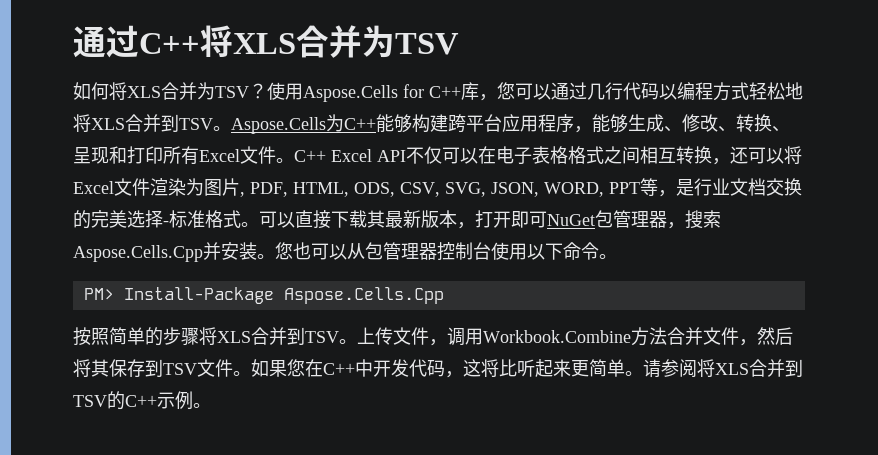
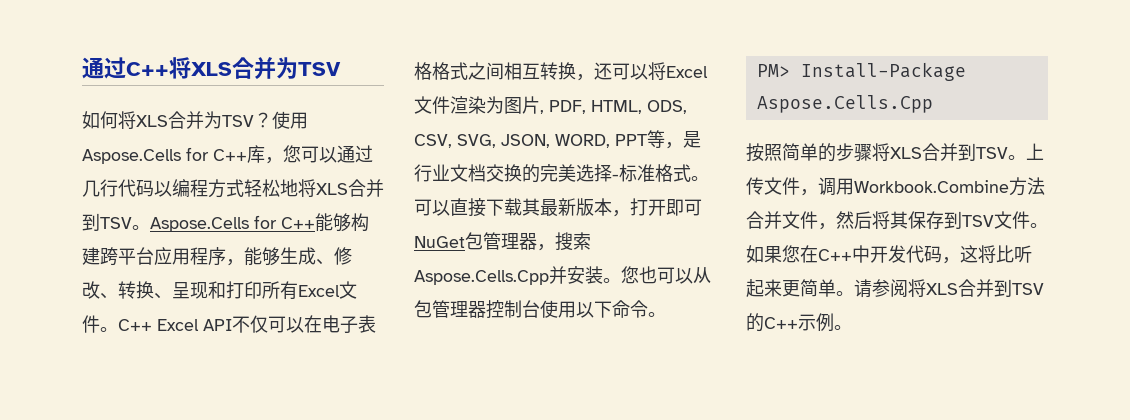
- Aspose.Cells为C++能够构建跨平台应用程序，能够生成、修改、转换、呈现和打印所有Excel文件。
+ Aspose.Cells for C++能够构建跨平台应用程序，能够生成、修改、转换、呈现和打印所有Excel文件。

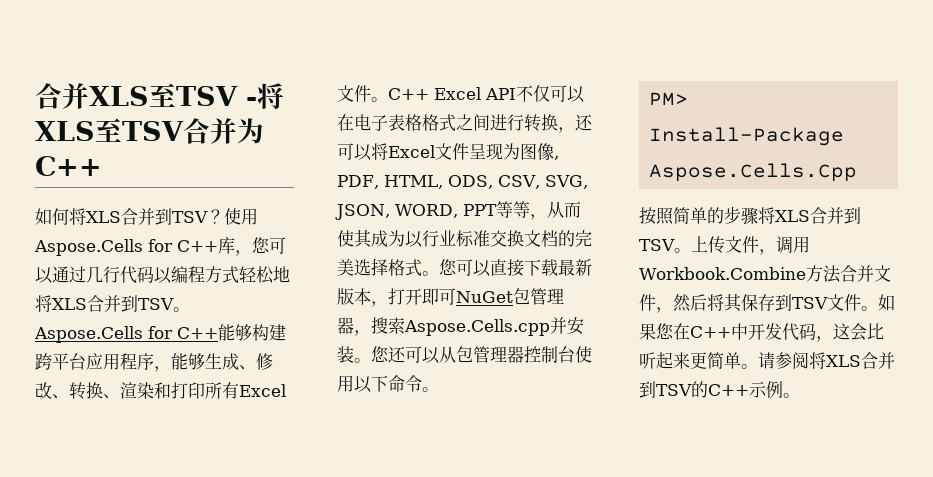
- 通过C++将XLS合并为TSV
+ 合并XLS至TSV -将XLS至TSV合并为C++
- 如何将XLS合并为TSV？
+ 如何将XLS合并到TSV？
- Aspose.Cells for C++能够构建跨平台应用程序，能够生成、修改、转换、呈现和打印所有Excel文件。
+ Aspose.Cells for C++能够构建跨平台应用程序，能够生成、修改、转换、渲染和打印所有Excel文件。
- C++ Excel API不仅可以在电子表格格式之间相互转换，还可以将Excel文件渲染为图片, PDF, HTML, ODS, CSV, SVG, JSON, WORD, PPT等，是行业文档交换的完美选择-标准格式。可以直接下载其最新版本，打开即可NuGet包管理器，搜索Aspose.Cells.Cpp并安装。
+ C++ Excel API不仅可以在电子表格格式之间进行转换，还可以将Excel文件呈现为图像, PDF, HTML, ODS, CSV, SVG, JSON, WORD, PPT等等，从而使其成为以行业标准交换文档的完美选择格式。您可以直接下载最新版本，打开即可NuGet包管理器，搜索Aspose.Cells.cpp并安装。
- 您也可以从包管理器控制台使用以下命令。
+ 您还可以从包管理器控制台使用以下命令。
- 如果您在C++中开发代码，这将比听起来更简单。
+ 如果您在C++中开发代码，这会比听起来更简单。

